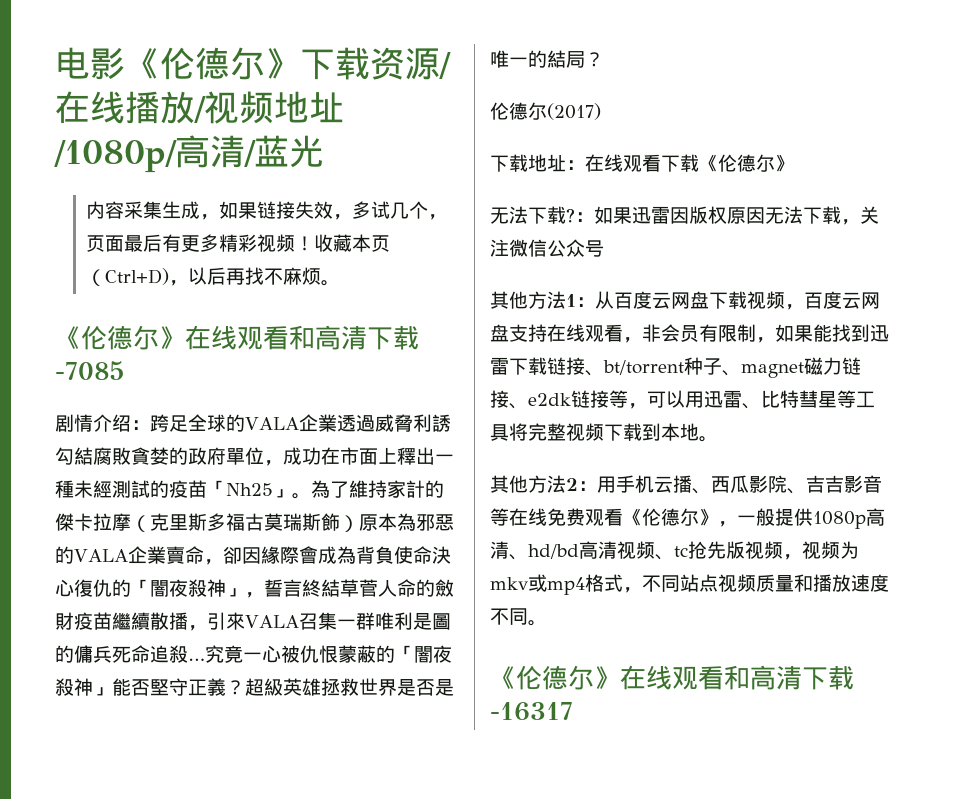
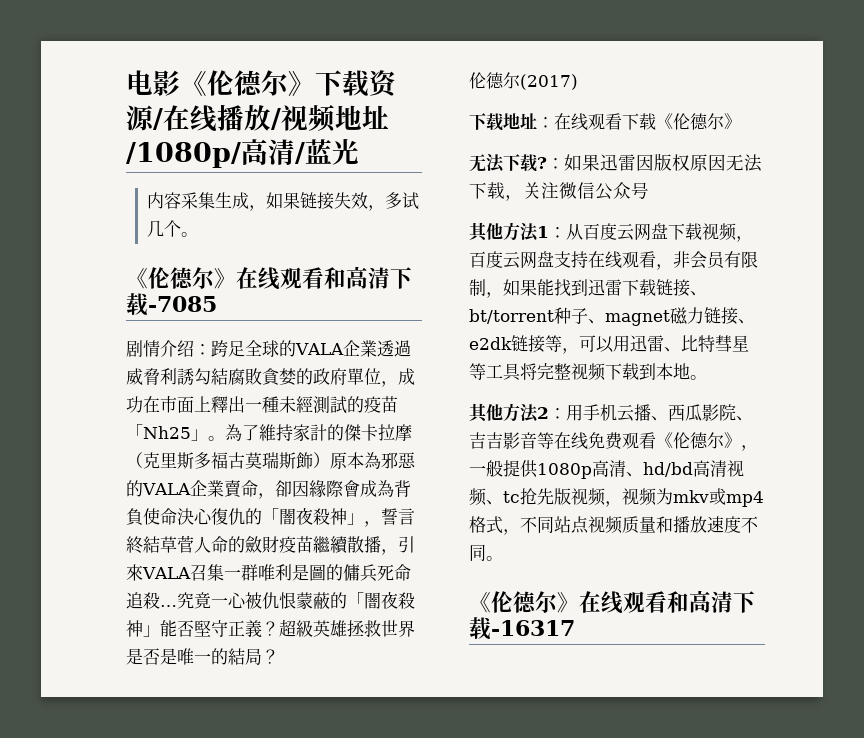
- 内容采集生成，如果链接失效，多试几个，页面最后有更多精彩视频！收藏本页（Ctrl+D)，以后再找不麻烦。
+ 内容采集生成，如果链接失效，多试几个。

